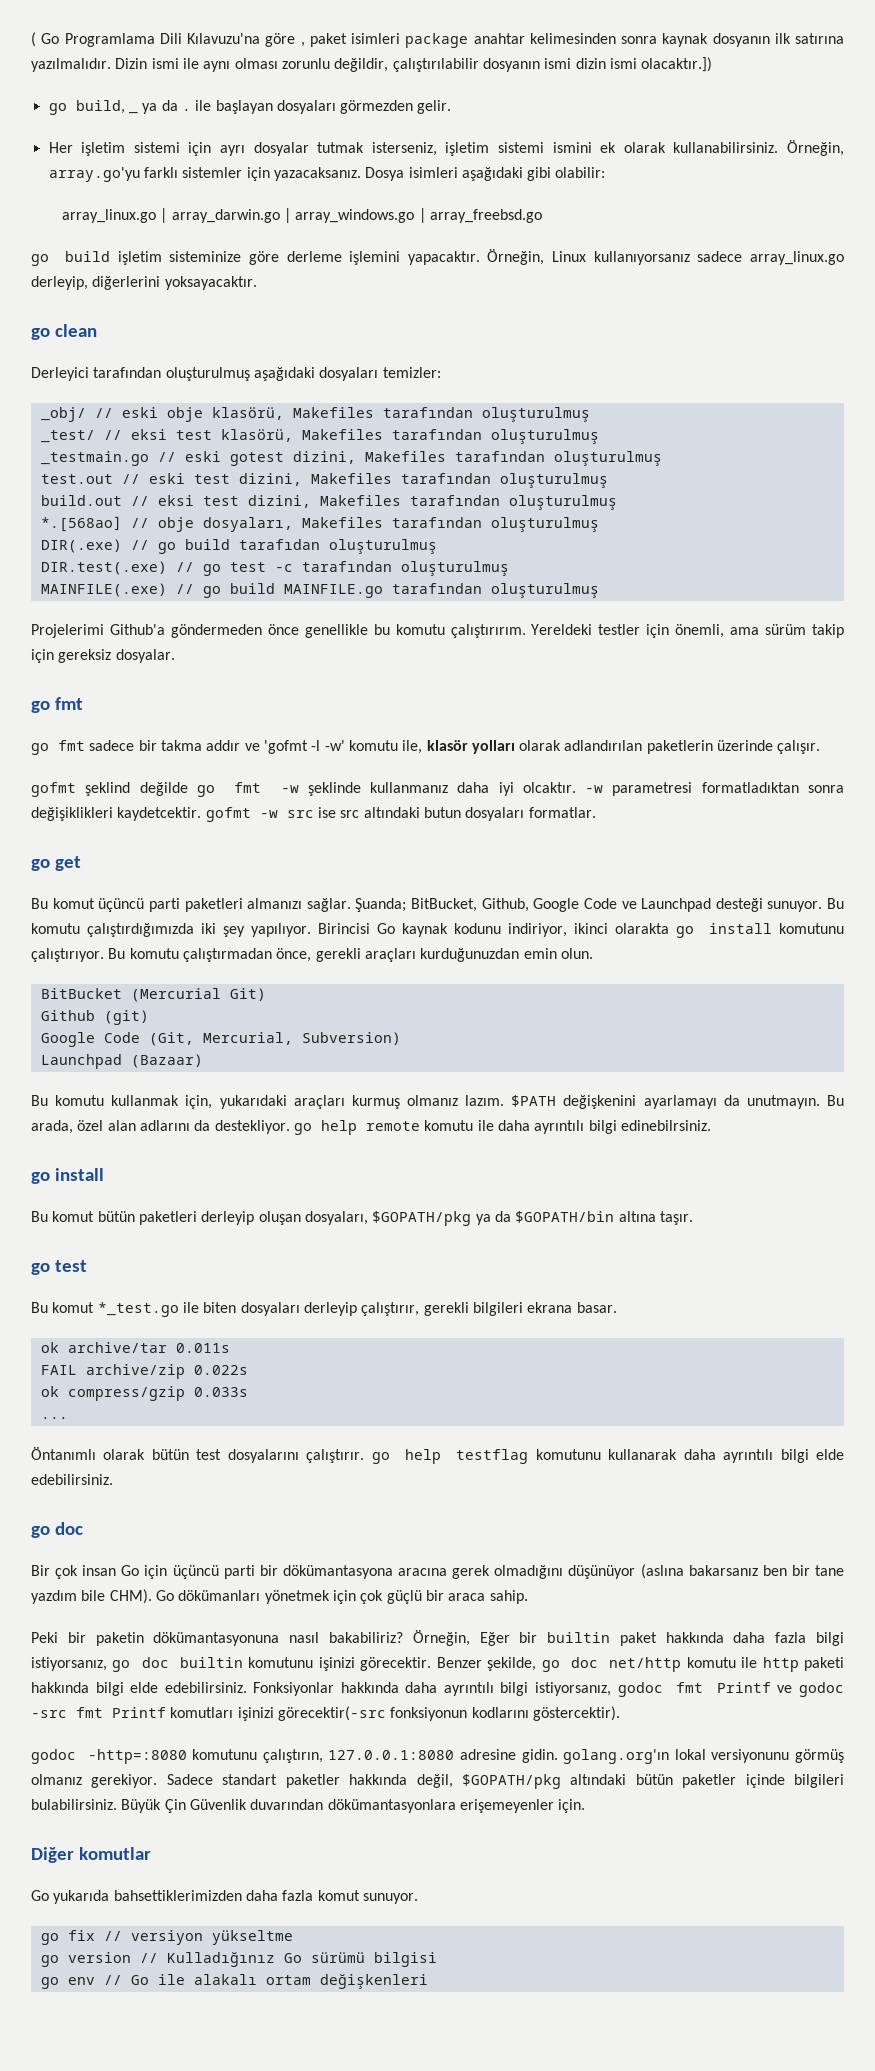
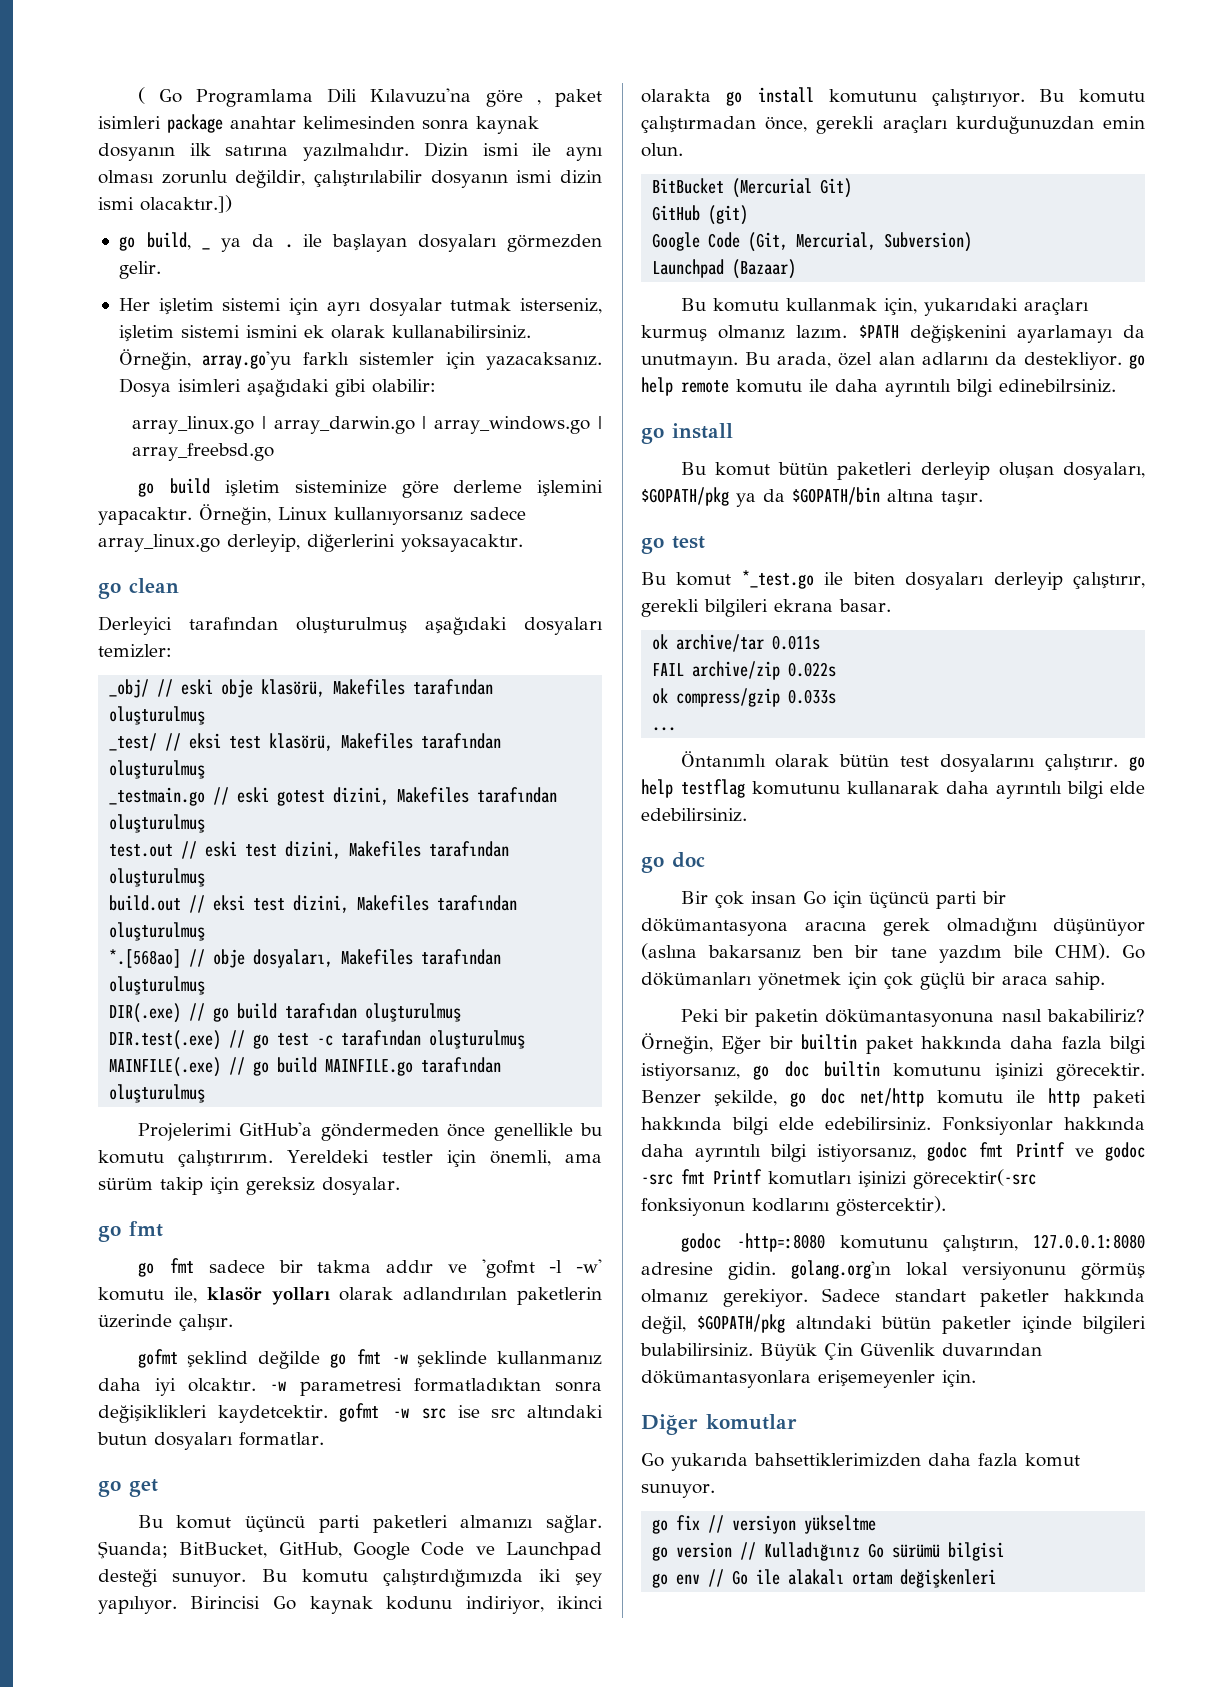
- Projelerimi Github'a göndermeden önce genellikle bu komutu çalıştırırım.
+ Projelerimi GitHub'a göndermeden önce genellikle bu komutu çalıştırırım.
- Şuanda; BitBucket, Github, Google Code ve Launchpad desteği sunuyor.
+ Şuanda; BitBucket, GitHub, Google Code ve Launchpad desteği sunuyor.
- Github (git)
+ GitHub (git)

